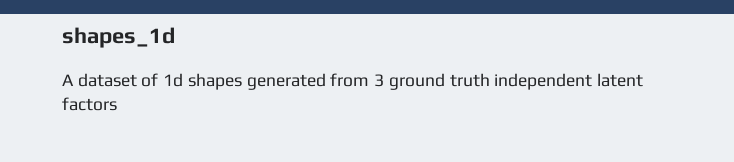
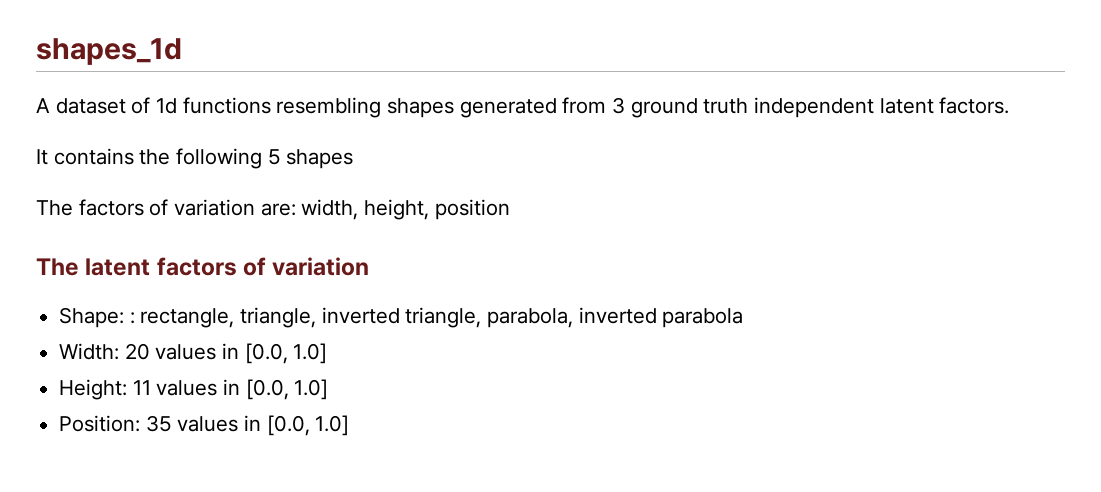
- A dataset of 1d shapes generated from 3 ground truth independent latent factors
+ A dataset of 1d functions resembling shapes generated from 3 ground truth independent latent factors.
+ It contains the following 5 shapes
+ The factors of variation are: width, height, position
+ The latent factors of variation
+ Shape: : rectangle, triangle, inverted triangle, parabola, inverted parabola
+ Width: 20 values in [0.0, 1.0]
+ Height: 11 values in [0.0, 1.0]
+ Position: 35 values in [0.0, 1.0]

